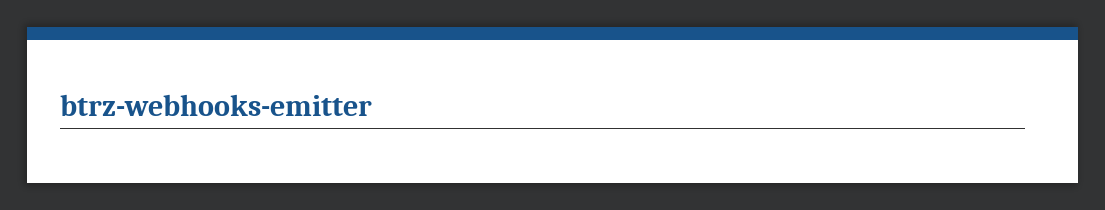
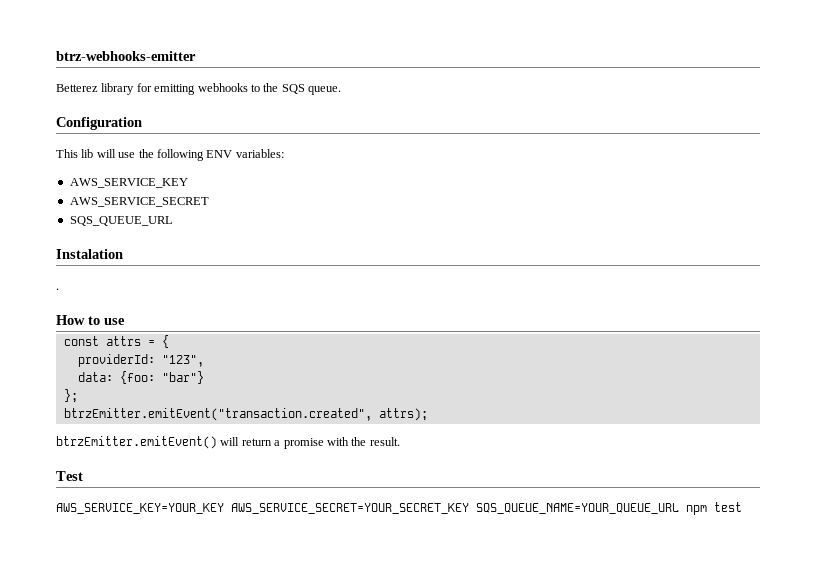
+ Betterez library for emitting webhooks to the SQS queue.
+ Configuration
+ This lib will use the following ENV variables:
+ AWS_SERVICE_KEY
+ AWS_SERVICE_SECRET
+ SQS_QUEUE_URL
+ Instalation
+ .
+ How to use
+ const attrs = {
+ providerId: "123",
+ data: {foo: "bar"}
+ };
+ btrzEmitter.emitEvent("transaction.created", attrs);
+ btrzEmitter.emitEvent() will return a promise with the result.
+ Test
+ AWS_SERVICE_KEY=YOUR_KEY AWS_SERVICE_SECRET=YOUR_SECRET_KEY SQS_QUEUE_NAME=YOUR_QUEUE_URL npm test

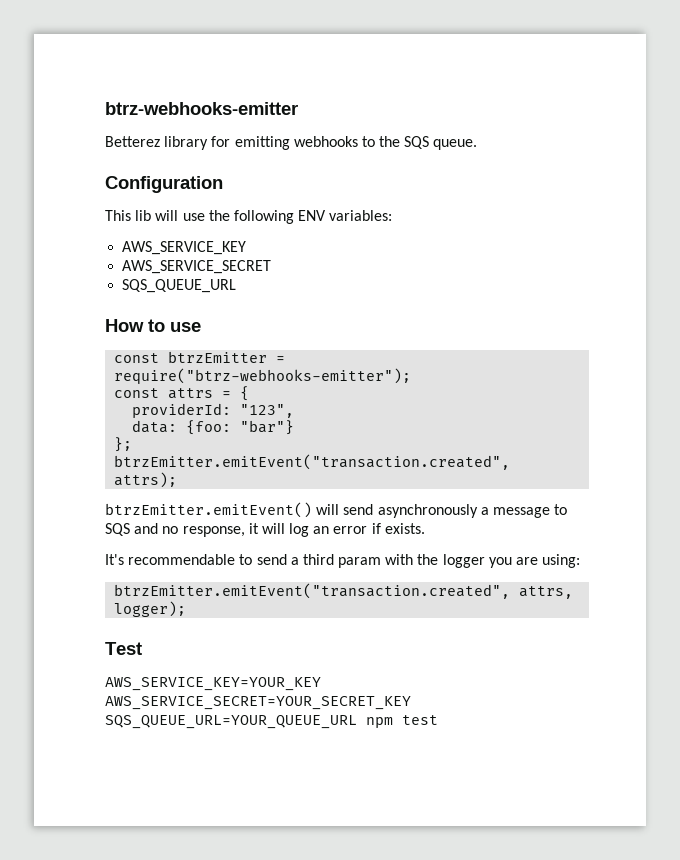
- Instalation
- .
+ const btrzEmitter = require("btrz-webhooks-emitter");
- btrzEmitter.emitEvent() will return a promise with the result.
+ btrzEmitter.emitEvent() will send asynchronously a message to SQS and no response, it will log an error if exists.
+ It's recommendable to send a third param with the logger you are using:
+ btrzEmitter.emitEvent("transaction.created", attrs, logger);
- AWS_SERVICE_KEY=YOUR_KEY AWS_SERVICE_SECRET=YOUR_SECRET_KEY SQS_QUEUE_NAME=YOUR_QUEUE_URL npm test
+ AWS_SERVICE_KEY=YOUR_KEY AWS_SERVICE_SECRET=YOUR_SECRET_KEY SQS_QUEUE_URL=YOUR_QUEUE_URL npm test

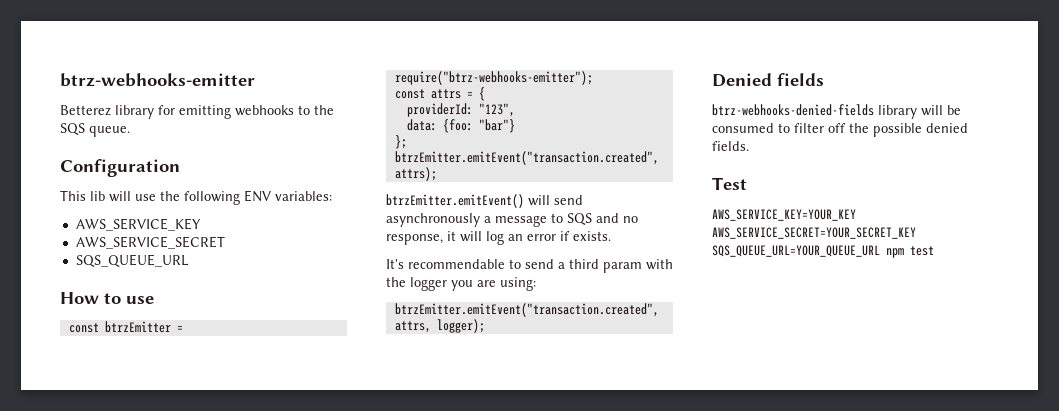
+ Denied fields
+ btrz-webhooks-denied-fields library will be consumed to filter off the possible denied fields.

